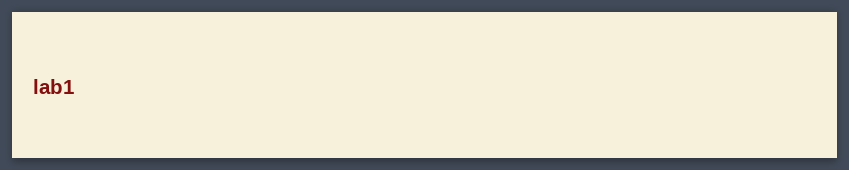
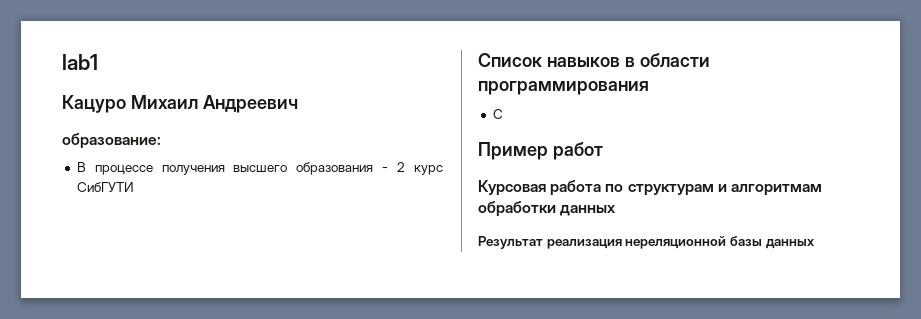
+ Кацуро Михаил Андреевич
+ образование:
+ В процессе получения высшего образования - 2 курс СибГУТИ
+ Список навыков в области программирования
+ C
+ Пример работ
+ Курсовая работа по структурам и алгоритмам обработки данных
+ Результат реализация нереляционной базы данных

